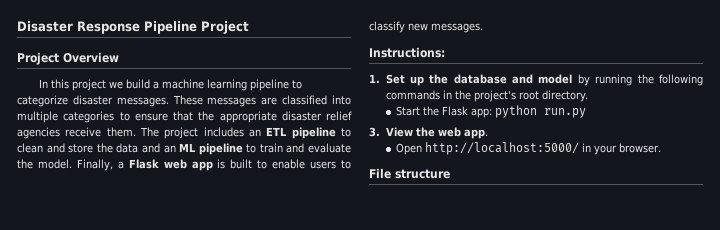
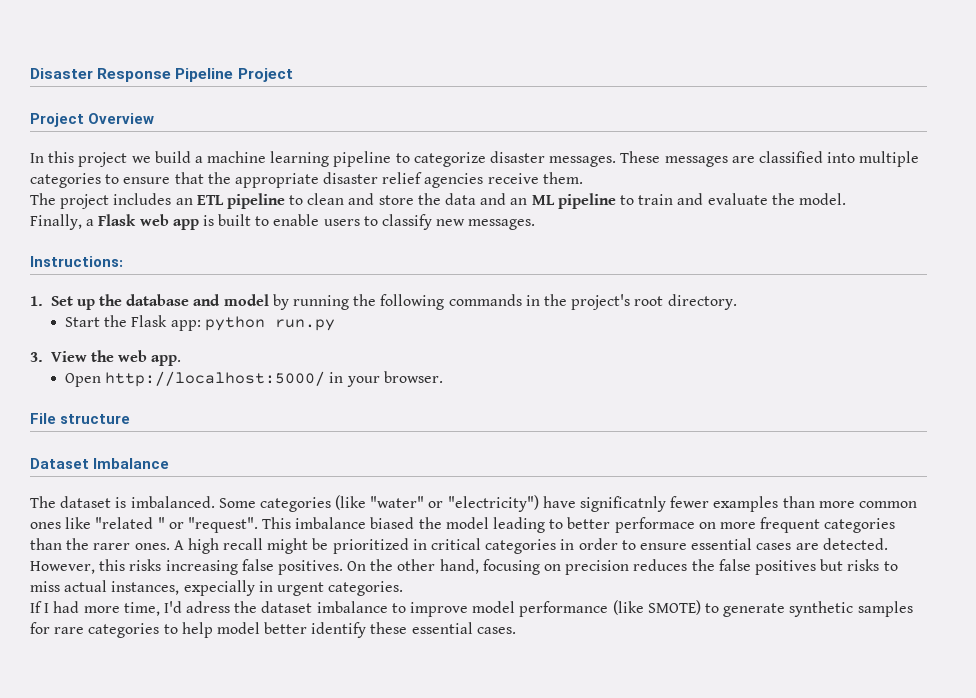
- These messages are classified into multiple categories to ensure that the appropriate disaster relief agencies receive them. The project includes an ETL pipeline to clean and store the data and an ML pipeline to train and evaluate the model. Finally, a Flask web app is built to enable users to classify new messages.
+ These messages are classified into multiple categories to ensure that the appropriate disaster relief agencies receive them.
+ The project includes an ETL pipeline to clean and store the data and an ML pipeline to train and evaluate the model.
+ Finally, a Flask web app is built to enable users to classify new messages.
+ Dataset Imbalance
+ The dataset is imbalanced. Some categories (like "water" or "electricity") have significatnly fewer examples than more common ones like "related " or "request". This imbalance biased the model leading to better performace on more frequent categories than the rarer ones. A high recall might be prioritized in critical categories in order to ensure essential cases are detected. However, this risks increasing false positives. On the other hand, focusing on precision reduces the false positives but risks to miss actual instances, expecially in urgent categories.
+ If I had more time, I'd adress the dataset imbalance to improve model performance (like SMOTE) to generate synthetic samples for rare categories to help model better identify these essential cases.

